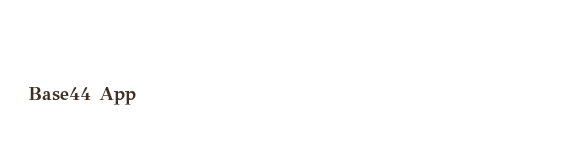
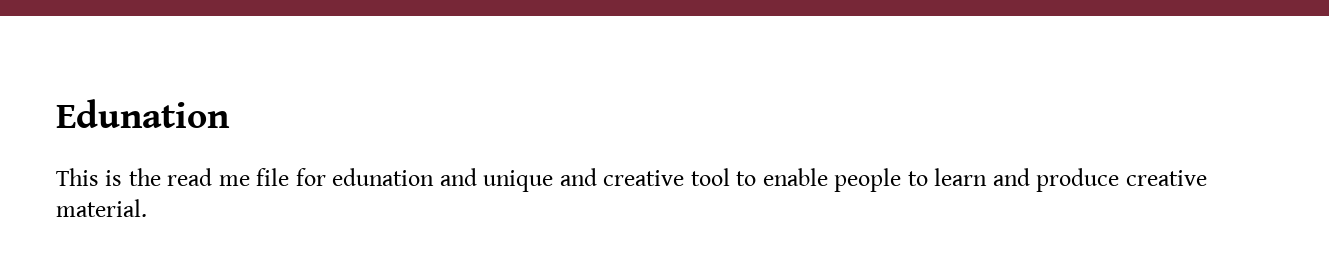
- Base44 App
+ Edunation
+ This is the read me file for edunation and unique and creative tool to enable people to learn and produce creative material.

